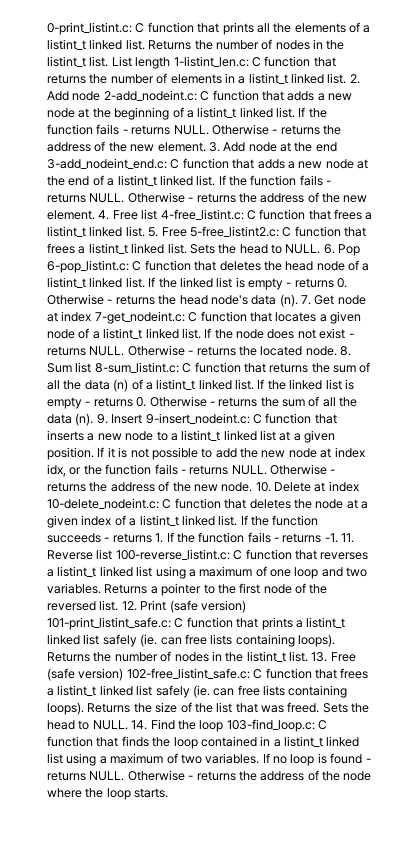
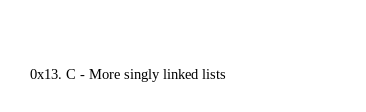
- 0-print_listint.c: C function that prints all the elements of a listint_t linked list. Returns the number of nodes in the listint_t list. List length 1-listint_len.c: C function that returns the number of elements in a listint_t linked list. 2. Add node 2-add_nodeint.c: C function that adds a new node at the beginning of a listint_t linked list. If the function fails - returns NULL. Otherwise - returns the address of the new element. 3. Add node at the end 3-add_nodeint_end.c: C function that adds a new node at the end of a listint_t linked list. If the function fails - returns NULL. Otherwise - returns the address of the new element. 4. Free list 4-free_listint.c: C function that frees a listint_t linked list. 5. Free 5-free_listint2.c: C function that frees a listint_t linked list. Sets the head to NULL. 6. Pop 6-pop_listint.c: C function that deletes the head node of a listint_t linked list. If the linked list is empty - returns 0. Otherwise - returns the head node's data (n). 7. Get node at index 7-get_nodeint.c: C function that locates a given node of a listint_t linked list. If the node does not exist - returns NULL. Otherwise - returns the located node. 8. Sum list 8-sum_listint.c: C function that returns the sum of all the data (n) of a listint_t linked list. If the linked list is empty - returns 0. Otherwise - returns the sum of all the data (n). 9. Insert 9-insert_nodeint.c: C function that inserts a new node to a listint_t linked list at a given position. If it is not possible to add the new node at index idx, or the function fails - returns NULL. Otherwise - returns the address of the new node. 10. Delete at index 10-delete_nodeint.c: C function that deletes the node at a given index of a listint_t linked list. If the function succeeds - returns 1. If the function fails - returns -1. 11. Reverse list 100-reverse_listint.c: C function that reverses a listint_t linked list using a maximum of one loop and two variables. Returns a pointer to the first node of the reversed list. 12. Print (safe version) 101-print_listint_safe.c: C function that prints a listint_t linked list safely (ie. can free lists containing loops). Returns the number of nodes in the listint_t list. 13. Free (safe version) 102-free_listint_safe.c: C function that frees a listint_t linked list safely (ie. can free lists containing loops). Returns the size of the list that was freed. Sets the head to NULL. 14. Find the loop 103-find_loop.c: C function that finds the loop contained in a listint_t linked list using a maximum of two variables. If no loop is found - returns NULL. Otherwise - returns the address of the node where the loop starts.
+ 0x13. C - More singly linked lists

